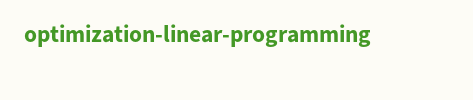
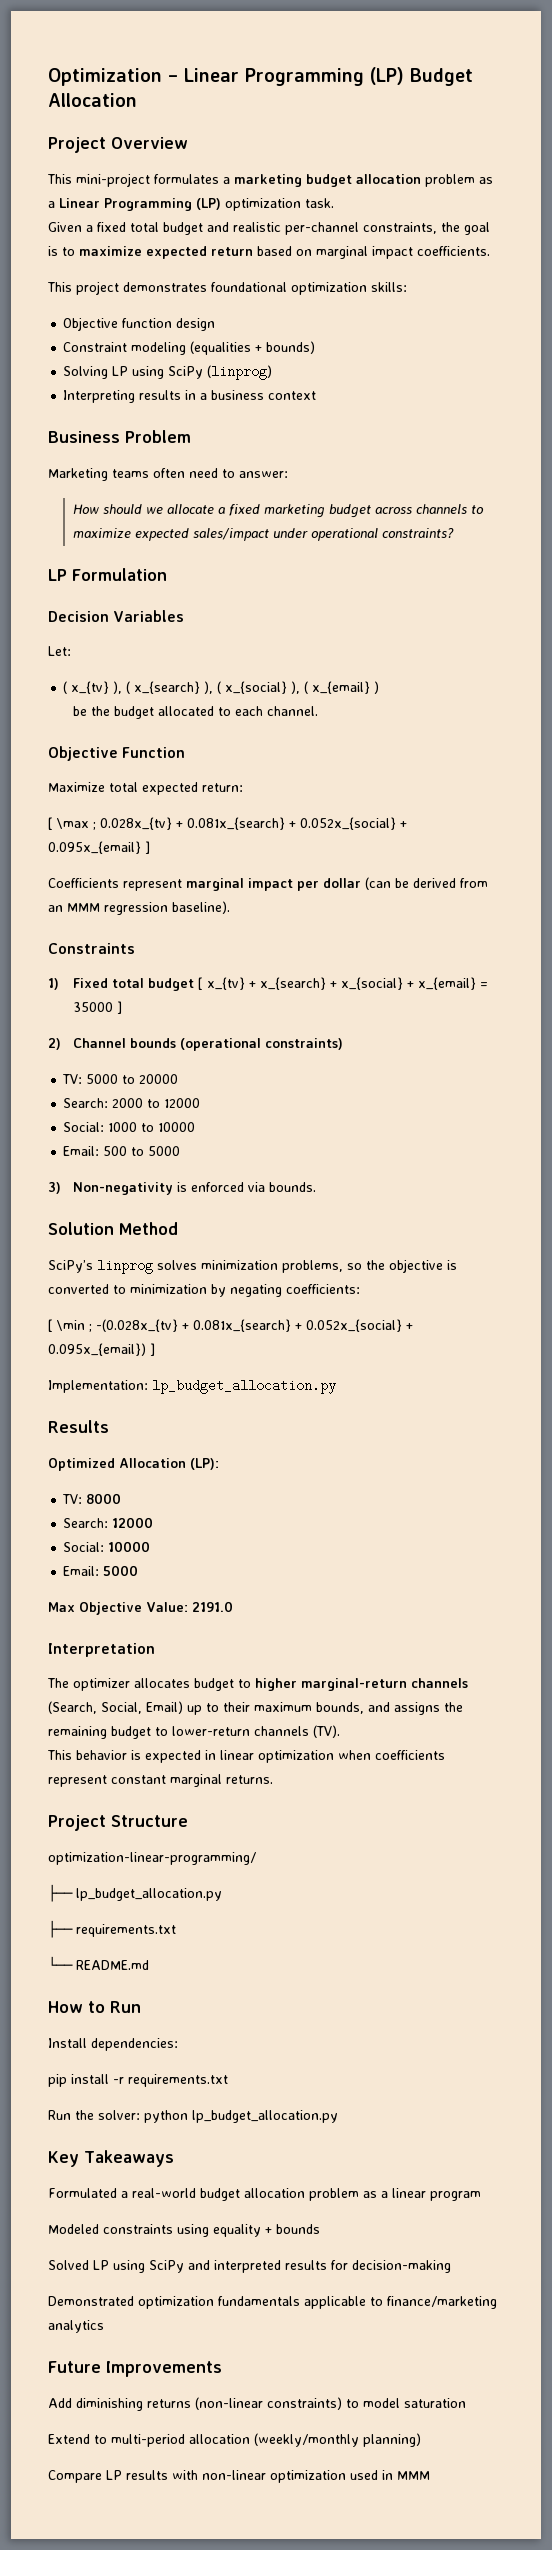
- optimization-linear-programming
+ Optimization – Linear Programming (LP) Budget Allocation
+ Project Overview
+ This mini-project formulates a marketing budget allocation problem as a Linear Programming (LP) optimization task.
+ Given a fixed total budget and realistic per-channel constraints, the goal is to maximize expected return based on marginal impact coefficients.
+ This project demonstrates foundational optimization skills:
+ Objective function design
+ Constraint modeling (equalities + bounds)
+ Solving LP using SciPy (linprog)
+ Interpreting results in a business context
+ Business Problem
+ Marketing teams often need to answer:
+ How should we allocate a fixed marketing budget across channels to maximize expected sales/impact under operational constraints?
+ LP Formulation
+ Decision Variables
+ Let:
+ ( x_{tv} ), ( x_{search} ), ( x_{social} ), ( x_{email} )
+ be the budget allocated to each channel.
+ Objective Function
+ Maximize total expected return:
+ [ \max ; 0.028x_{tv} + 0.081x_{search} + 0.052x_{social} + 0.095x_{email} ]
+ Coefficients represent marginal impact per dollar (can be derived from an MMM regression baseline).
+ Constraints
+ 1) Fixed total budget [ x_{tv} + x_{search} + x_{social} + x_{email} = 35000 ]
+ 2) Channel bounds (operational constraints)
+ TV: 5000 to 20000
+ Search: 2000 to 12000
+ Social: 1000 to 10000
+ Email: 500 to 5000
+ 3) Non-negativity is enforced via bounds.
+ Solution Method
+ SciPy’s linprog solves minimization problems, so the objective is converted to minimization by negating coefficients:
+ [ \min ; -(0.028x_{tv} + 0.081x_{search} + 0.052x_{social} + 0.095x_{email}) ]
+ Implementation: lp_budget_allocation.py
+ Results
+ Optimized Allocation (LP):
+ TV: 8000
+ Search: 12000
+ Social: 10000
+ Email: 5000
+ Max Objective Value: 2191.0
+ Interpretation
+ The optimizer allocates budget to higher marginal-return channels (Search, Social, Email) up to their maximum bounds, and assigns the remaining budget to lower-return channels (TV).
+ This behavior is expected in linear optimization when coefficients represent constant marginal returns.
+ Project Structure
+ optimization-linear-programming/
+ ├── lp_budget_allocation.py
+ ├── requirements.txt
+ └── README.md
+ How to Run
+ Install dependencies:
+ pip install -r requirements.txt
+ Run the solver: python lp_budget_allocation.py
+ Key Takeaways
+ Formulated a real-world budget allocation problem as a linear program
+ Modeled constraints using equality + bounds
+ Solved LP using SciPy and interpreted results for decision-making
+ Demonstrated optimization fundamentals applicable to finance/marketing analytics
+ Future Improvements
+ Add diminishing returns (non-linear constraints) to model saturation
+ Extend to multi-period allocation (weekly/monthly planning)
+ Compare LP results with non-linear optimization used in MMM

